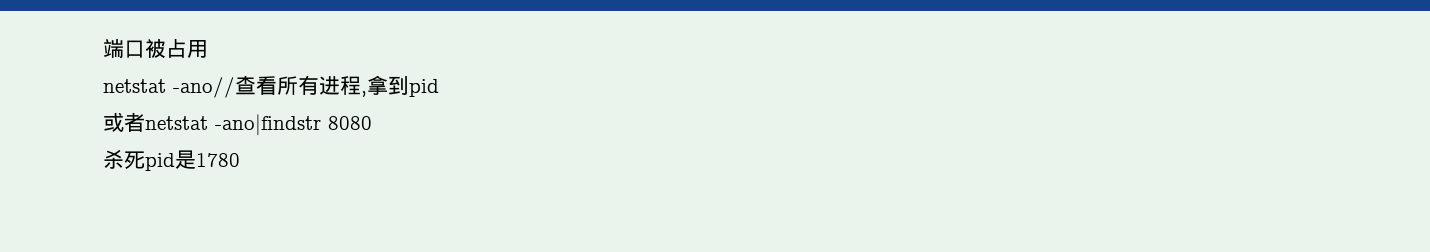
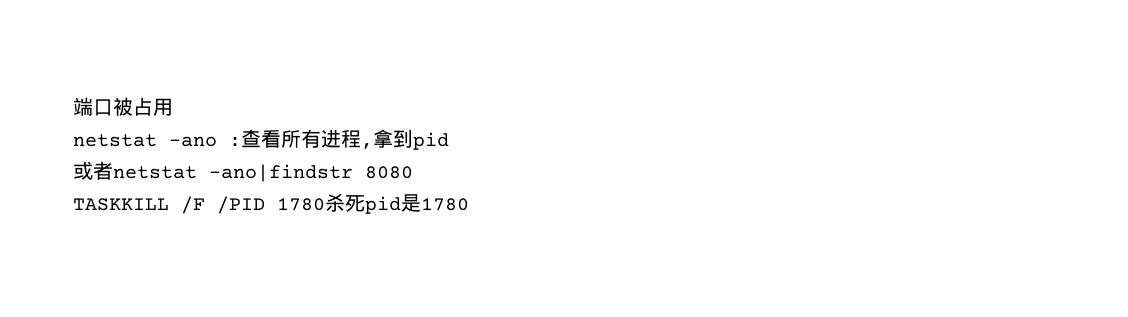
- netstat -ano//查看所有进程,拿到pid
+ netstat -ano :查看所有进程,拿到pid
- 杀死pid是1780
+ TASKKILL /F /PID 1780杀死pid是1780

